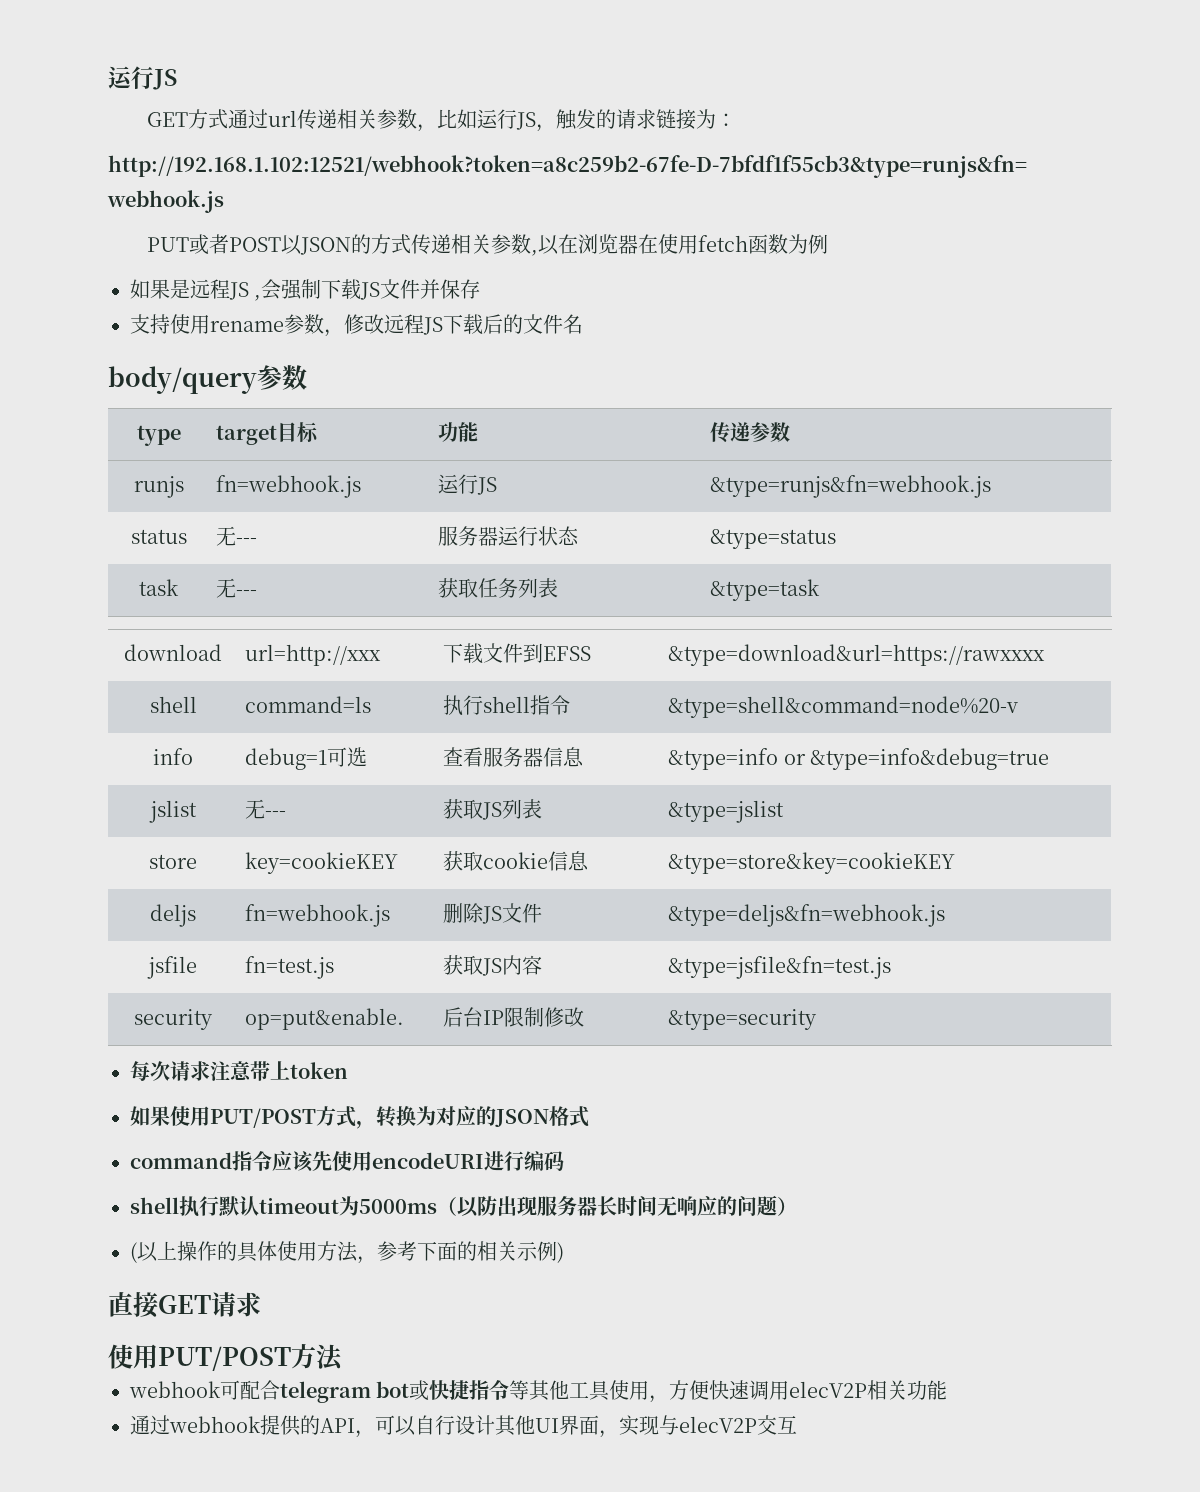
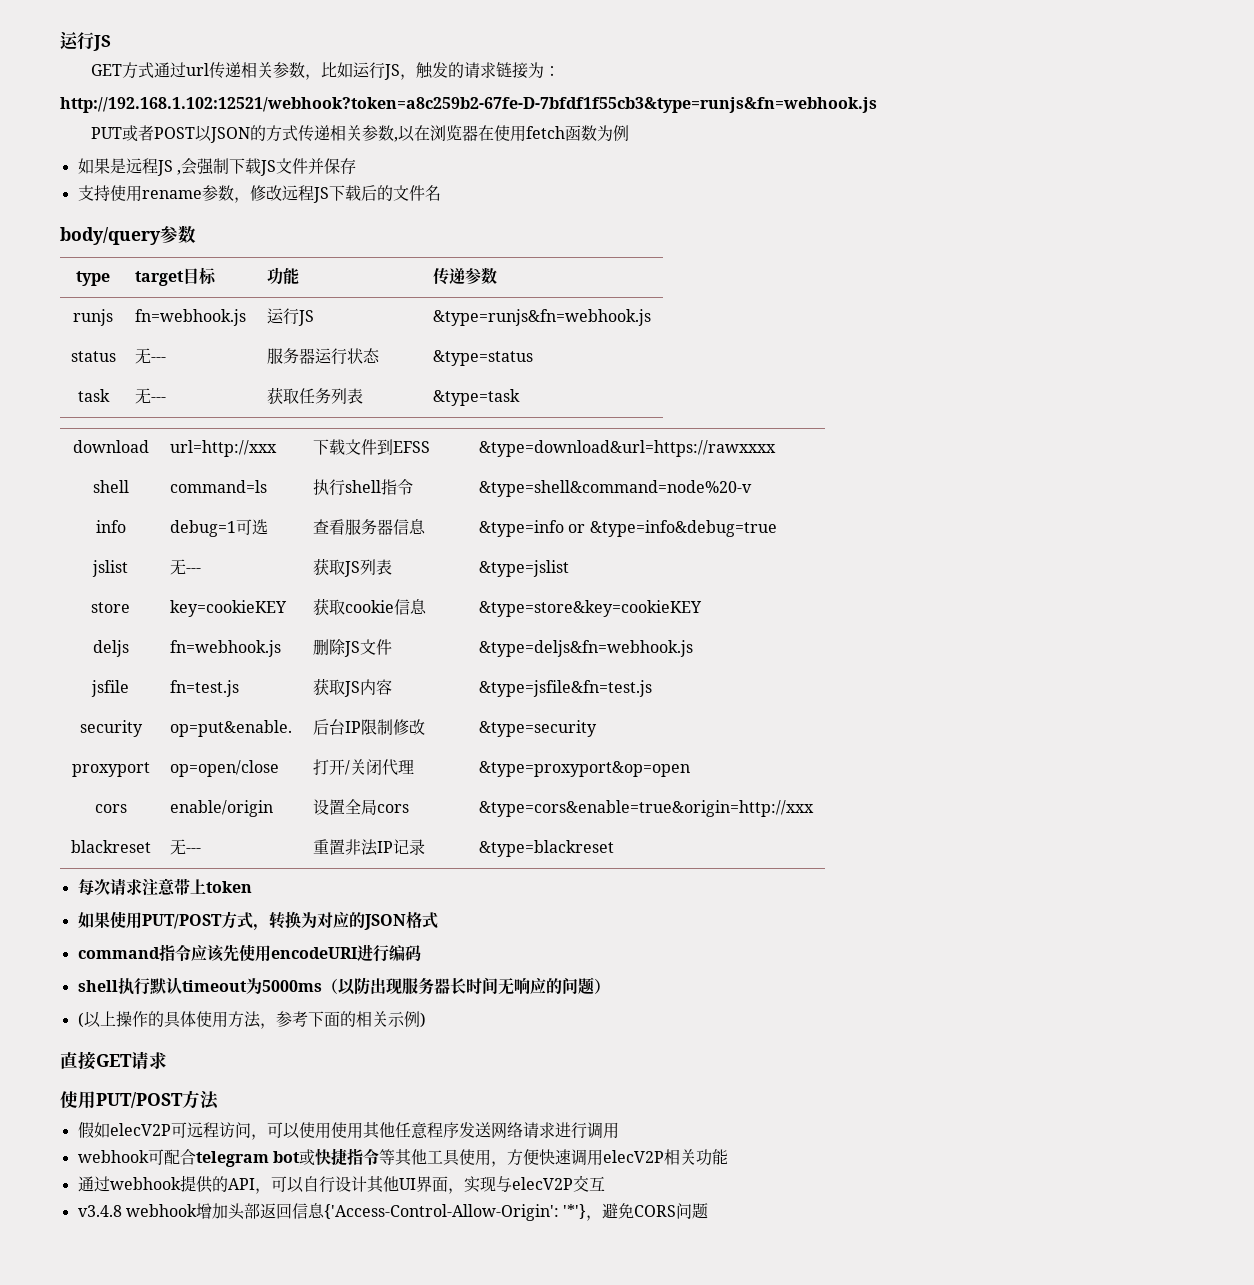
+ proxyport | op=open/close | 打开/关闭代理 | &type=proxyport&op=open
+ cors | enable/origin | 设置全局cors | &type=cors&enable=true&origin=http://xxx
+ blackreset | 无--- | 重置非法IP记录 | &type=blackreset
+ 假如elecV2P可远程访问，可以使用使用其他任意程序发送网络请求进行调用
+ v3.4.8 webhook增加头部返回信息{'Access-Control-Allow-Origin': '*'}，避免CORS问题

